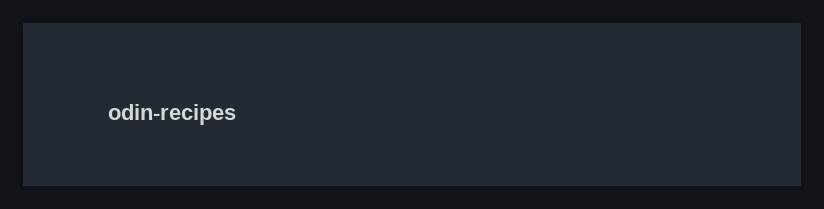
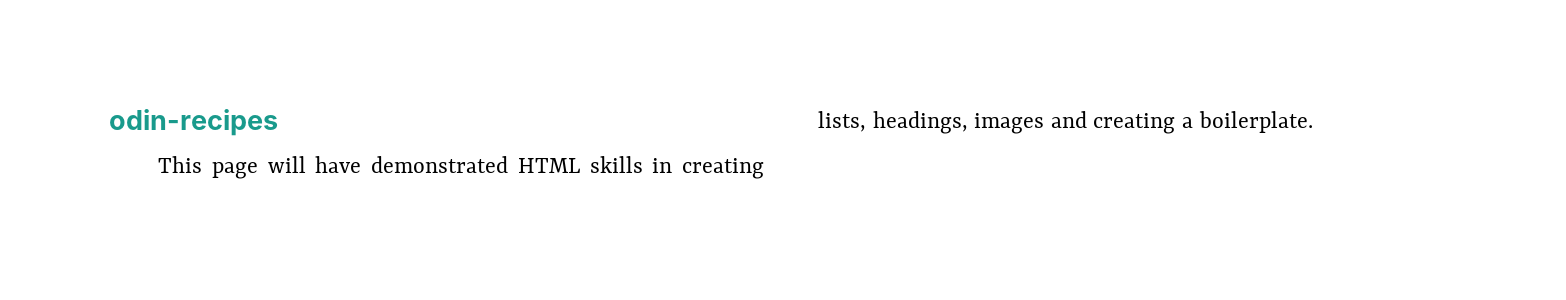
+ This page will have demonstrated HTML skills in creating lists, headings, images and creating a boilerplate.

